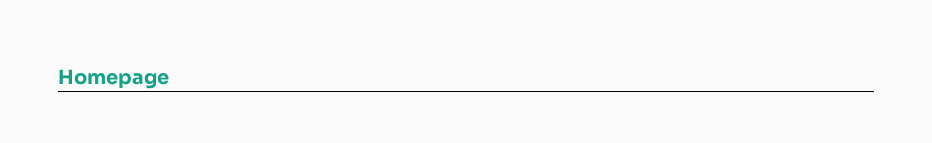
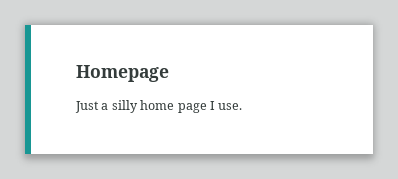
+ Just a silly home page I use.

